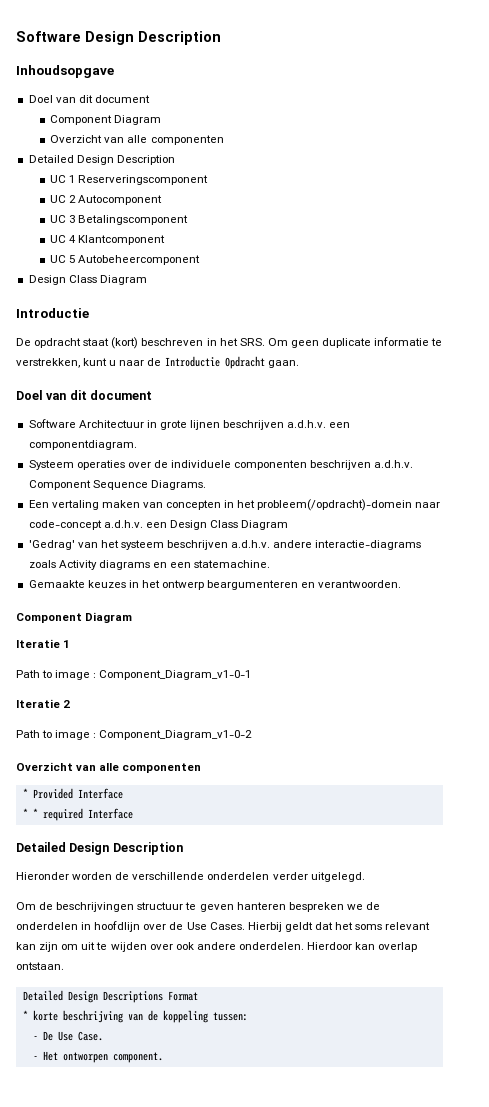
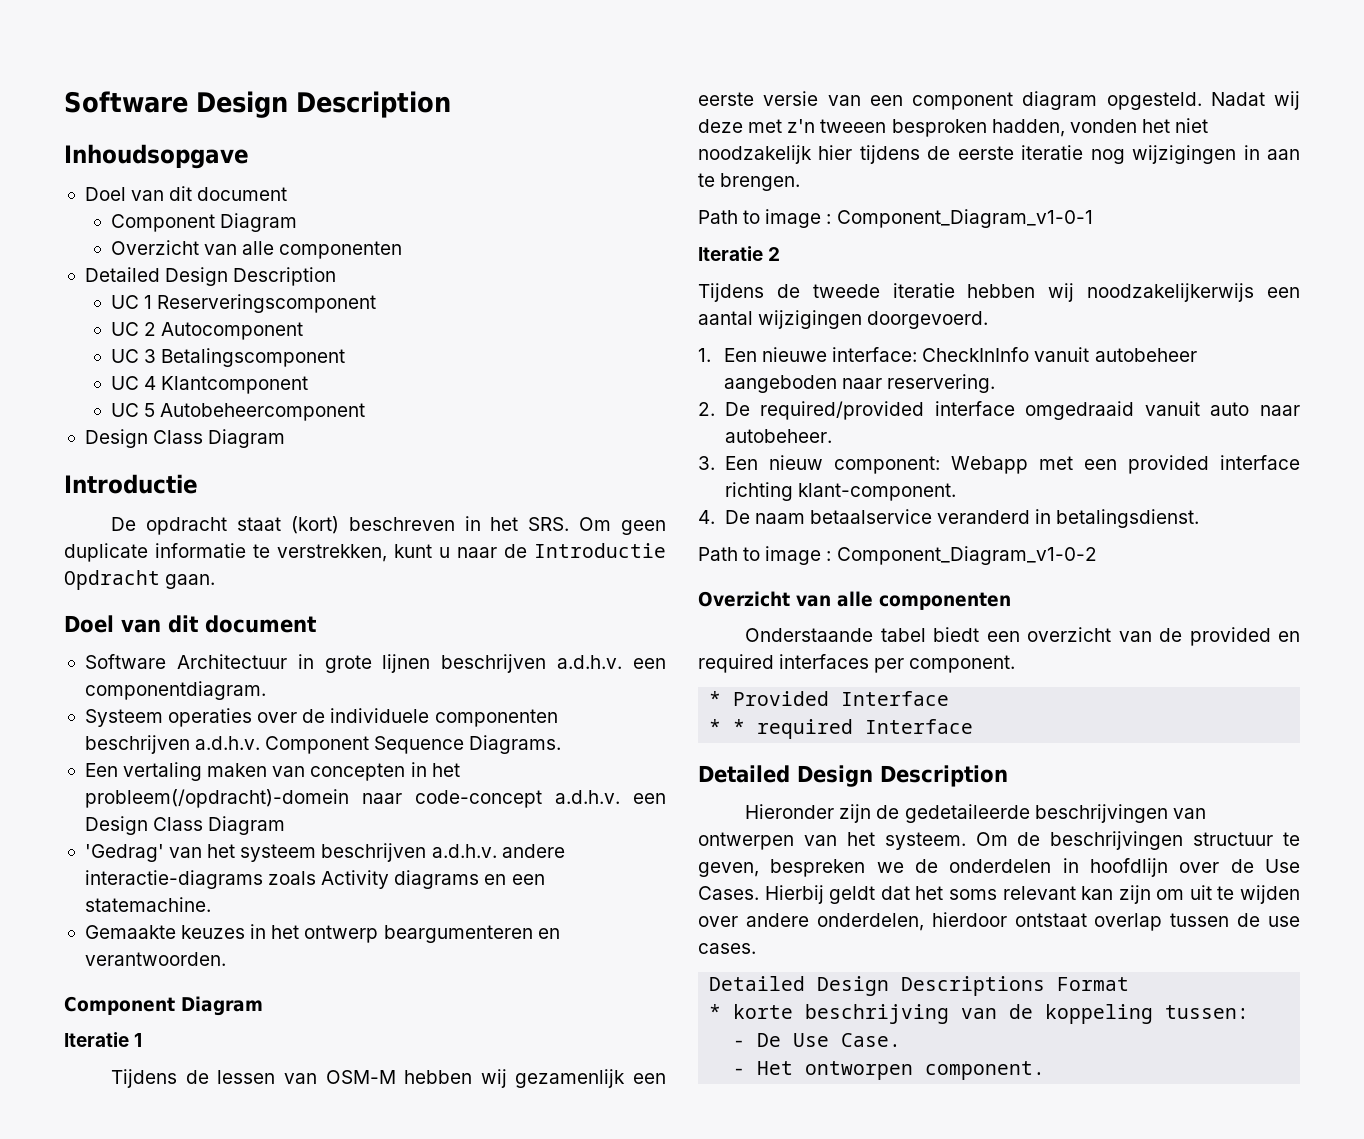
+ Tijdens de lessen van OSM-M hebben wij gezamenlijk een eerste versie van een component diagram opgesteld. Nadat wij deze met z'n tweeen besproken hadden, vonden het niet noodzakelijk hier tijdens de eerste iteratie nog wijzigingen in aan te brengen.
+ Tijdens de tweede iteratie hebben wij noodzakelijkerwijs een aantal wijzigingen doorgevoerd.
+ 1. Een nieuwe interface: CheckInInfo vanuit autobeheer aangeboden naar reservering.
+ 2. De required/provided interface omgedraaid vanuit auto naar autobeheer.
+ 3. Een nieuw component: Webapp met een provided interface richting klant-component.
+ 4. De naam betaalservice veranderd in betalingsdienst.
+ Onderstaande tabel biedt een overzicht van de provided en required interfaces per component.
- Hieronder worden de verschillende onderdelen verder uitgelegd.
- Om de beschrijvingen structuur te geven hanteren bespreken we de onderdelen in hoofdlijn over de Use Cases.
+ Hieronder zijn de gedetaileerde beschrijvingen van ontwerpen van het systeem. Om de beschrijvingen structuur te geven, bespreken we de onderdelen in hoofdlijn over de Use Cases.
- Hierbij geldt dat het soms relevant kan zijn om uit te wijden over ook andere onderdelen. Hierdoor kan overlap ontstaan.
+ Hierbij geldt dat het soms relevant kan zijn om uit te wijden over andere onderdelen, hierdoor ontstaat overlap tussen de use cases.

